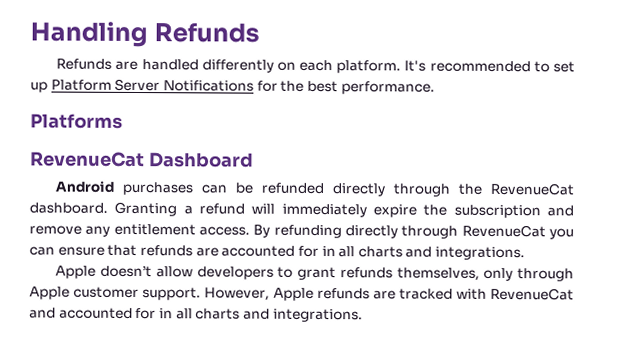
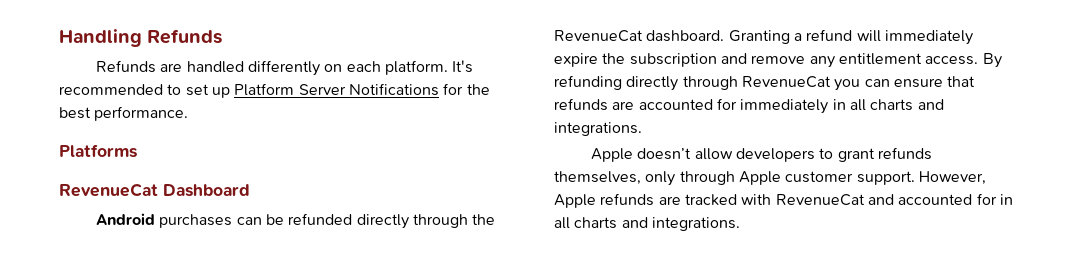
- By refunding directly through RevenueCat you can ensure that refunds are accounted for in all charts and integrations.
+ By refunding directly through RevenueCat you can ensure that refunds are accounted for immediately in all charts and integrations.

